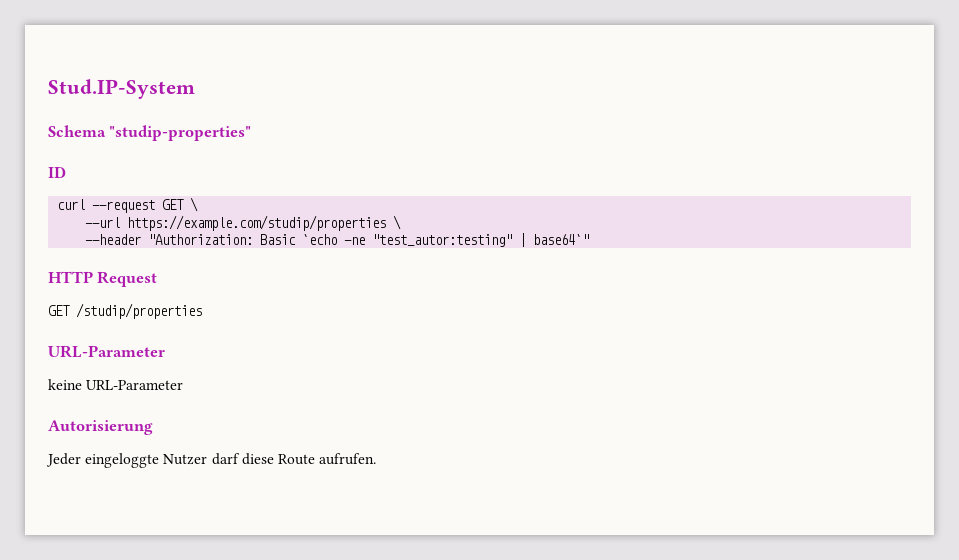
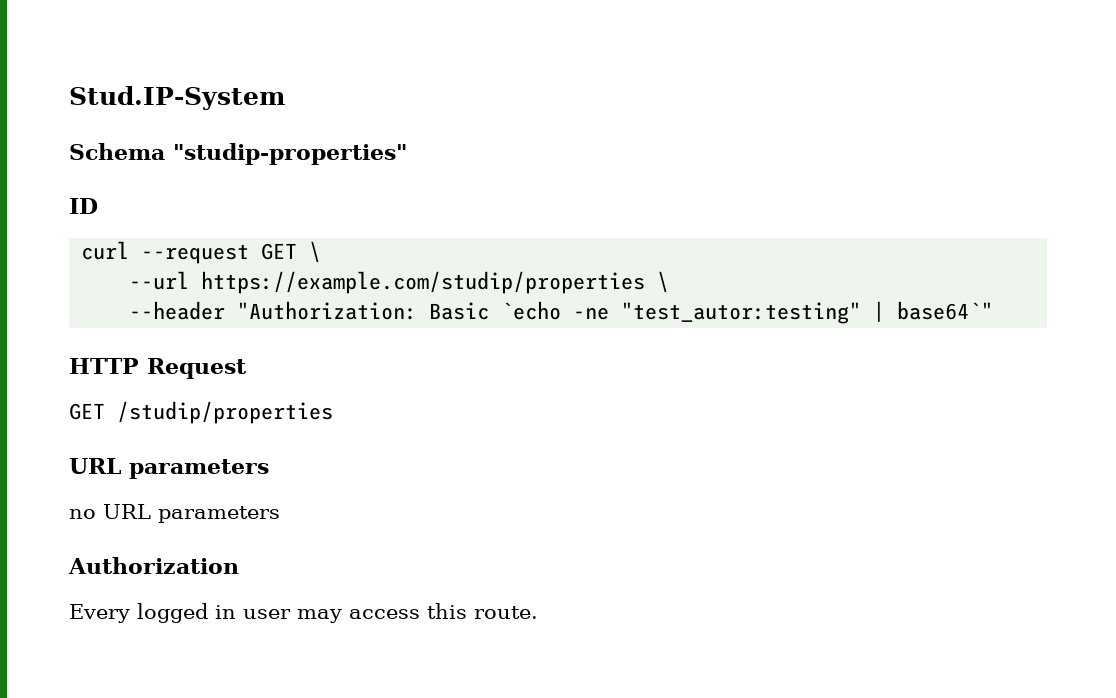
  GET /studip/properties
- URL-Parameter
- keine URL-Parameter
- Autorisierung
- Jeder eingeloggte Nutzer darf diese Route aufrufen.
+ URL parameters
+ no URL parameters
+ Authorization
+ Every logged in user may access this route.

